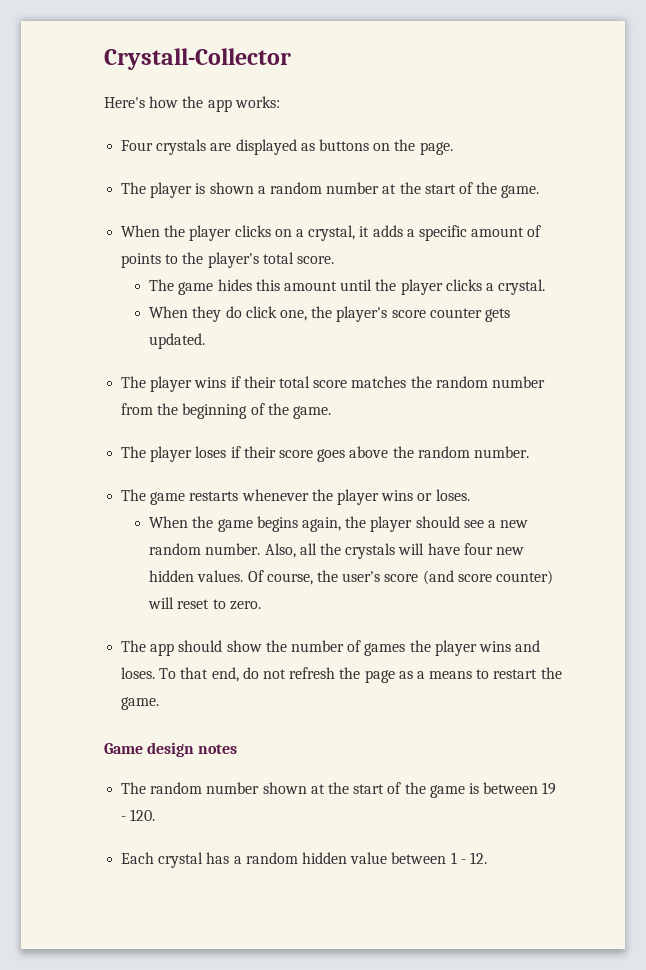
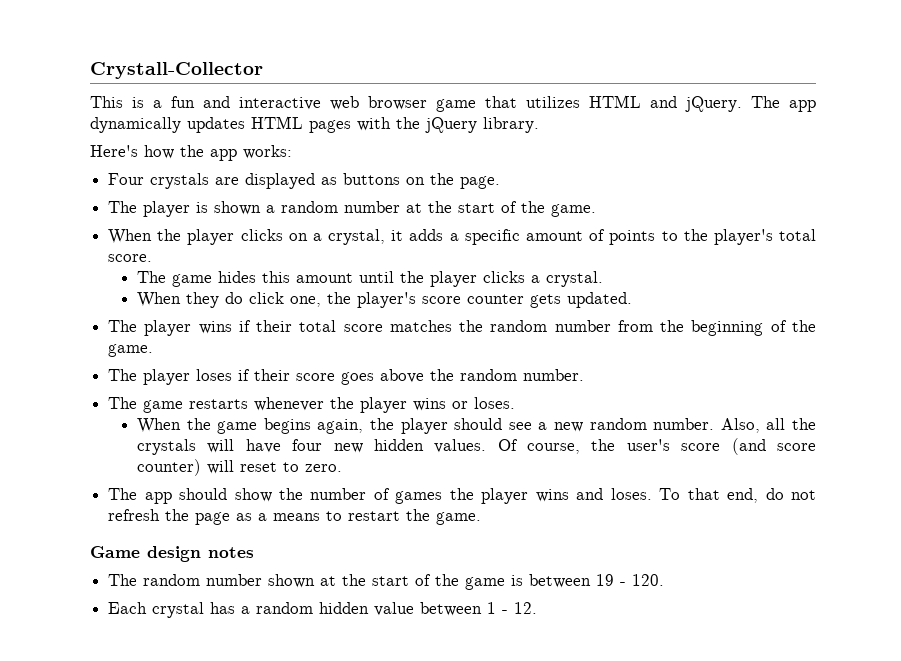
+ This is a fun and interactive web browser game that utilizes HTML and jQuery. The app dynamically updates HTML pages with the jQuery library.

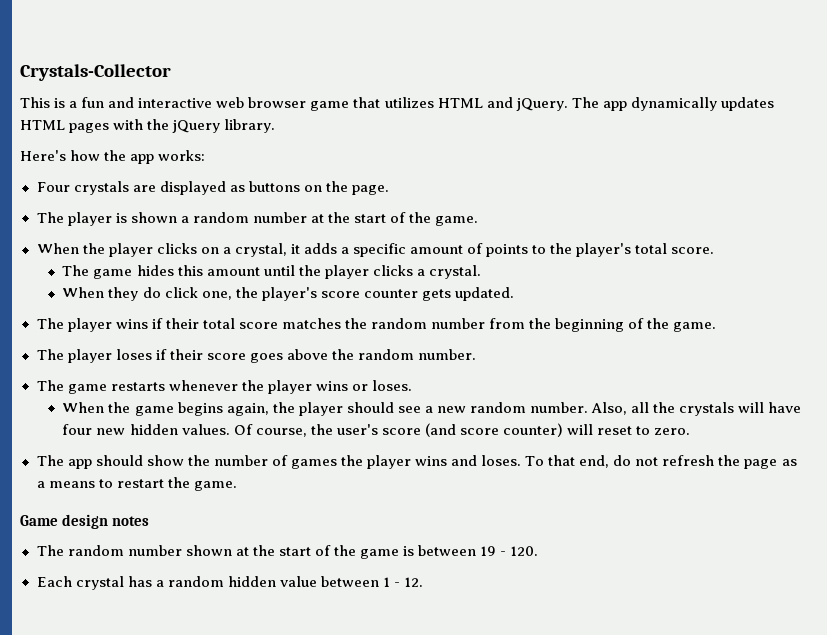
- Crystall-Collector
+ Crystals-Collector

